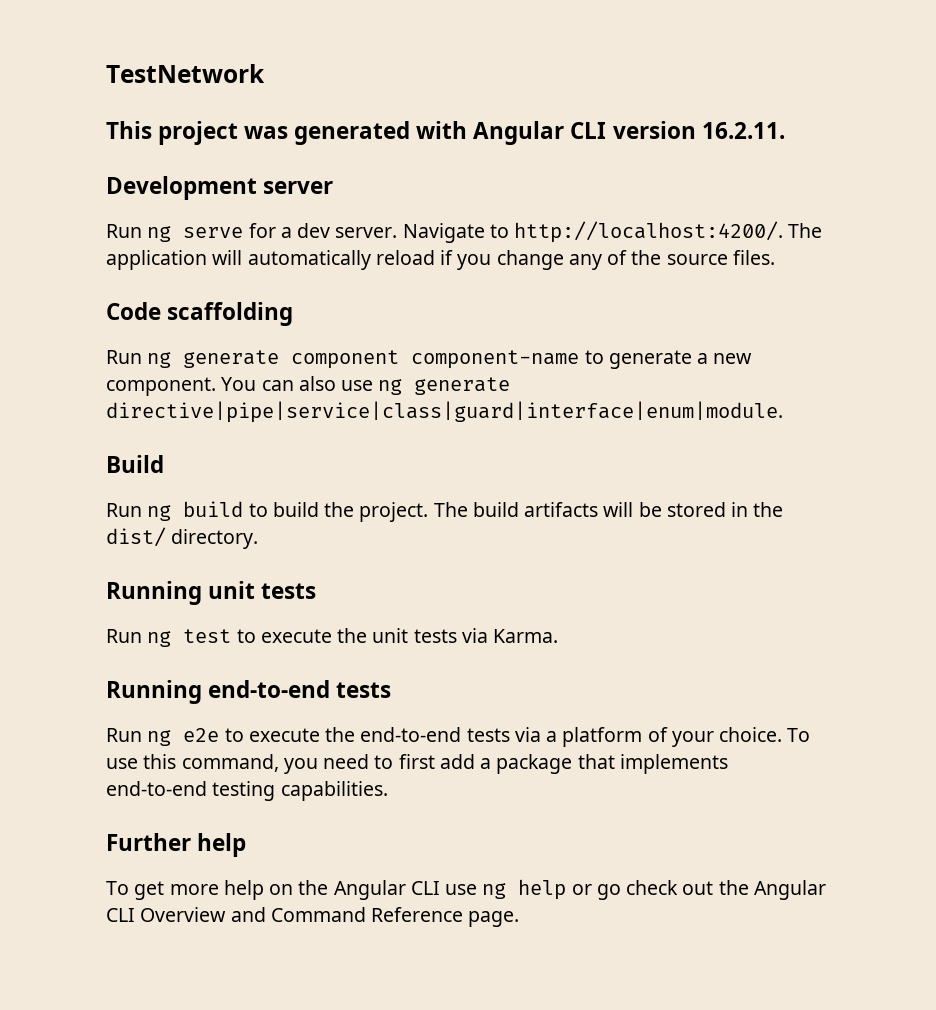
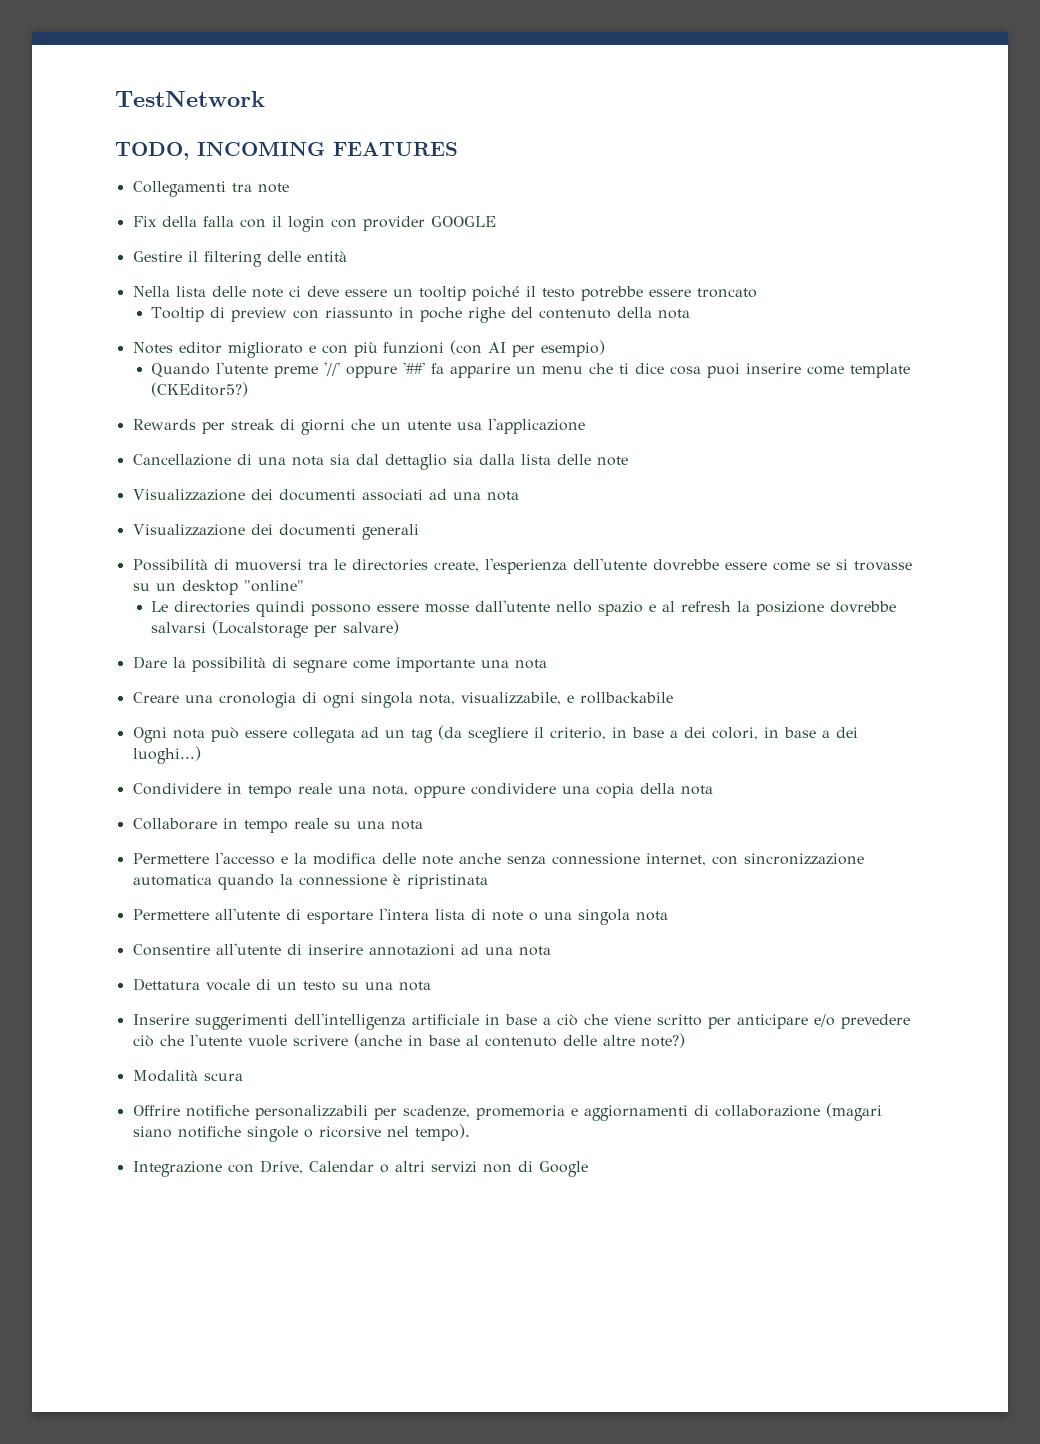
- This project was generated with Angular CLI version 16.2.11.
- Development server
- Run ng serve for a dev server. Navigate to http://localhost:4200/. The application will automatically reload if you change any of the source files.
- Code scaffolding
- Run ng generate component component-name to generate a new component. You can also use ng generate directive|pipe|service|class|guard|interface|enum|module.
- Build
- Run ng build to build the project. The build artifacts will be stored in the dist/ directory.
- Running unit tests
- Run ng test to execute the unit tests via Karma.
- Running end-to-end tests
- Run ng e2e to execute the end-to-end tests via a platform of your choice. To use this command, you need to first add a package that implements end-to-end testing capabilities.
- Further help
- To get more help on the Angular CLI use ng help or go check out the Angular CLI Overview and Command Reference page.
+ TODO, INCOMING FEATURES
+ Collegamenti tra note
+ Fix della falla con il login con provider GOOGLE
+ Gestire il filtering delle entità
+ Nella lista delle note ci deve essere un tooltip poiché il testo potrebbe essere troncato
+ Tooltip di preview con riassunto in poche righe del contenuto della nota
+ Notes editor migliorato e con più funzioni (con AI per esempio)
+ Quando l'utente preme '//' oppure '##' fa apparire un menu che ti dice cosa puoi inserire come template (CKEditor5?)
+ Rewards per streak di giorni che un utente usa l'applicazione
+ Cancellazione di una nota sia dal dettaglio sia dalla lista delle note
+ Visualizzazione dei documenti associati ad una nota
+ Visualizzazione dei documenti generali
+ Possibilità di muoversi tra le directories create, l'esperienza dell'utente dovrebbe essere come se si trovasse su un desktop "online"
+ Le directories quindi possono essere mosse dall'utente nello spazio e al refresh la posizione dovrebbe salvarsi (Localstorage per salvare)
+ Dare la possibilità di segnare come importante una nota
+ Creare una cronologia di ogni singola nota, visualizzabile, e rollbackabile
+ Ogni nota può essere collegata ad un tag (da scegliere il criterio, in base a dei colori, in base a dei luoghi...)
+ Condividere in tempo reale una nota, oppure condividere una copia della nota
+ Collaborare in tempo reale su una nota
+ Permettere l'accesso e la modifica delle note anche senza connessione internet, con sincronizzazione automatica quando la connessione è ripristinata
+ Permettere all'utente di esportare l'intera lista di note o una singola nota
+ Consentire all'utente di inserire annotazioni ad una nota
+ Dettatura vocale di un testo su una nota
+ Inserire suggerimenti dell'intelligenza artificiale in base a ciò che viene scritto per anticipare e/o prevedere ciò che l'utente vuole scrivere (anche in base al contenuto delle altre note?)
+ Modalità scura
+ Offrire notifiche personalizzabili per scadenze, promemoria e aggiornamenti di collaborazione (magari siano notifiche singole o ricorsive nel tempo).
+ Integrazione con Drive, Calendar o altri servizi non di Google

